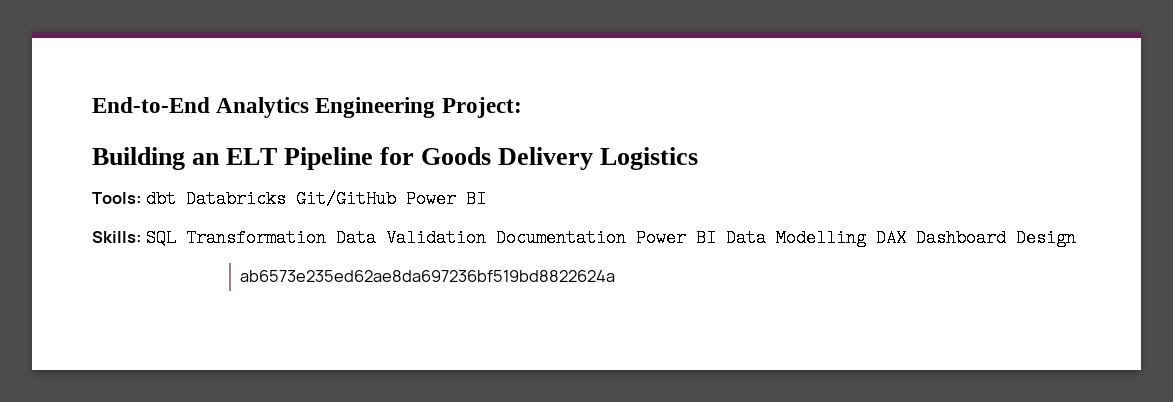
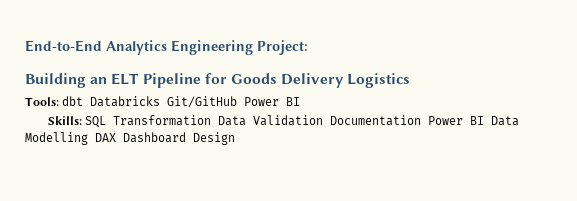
- ab6573e235ed62ae8da697236bf519bd8822624a

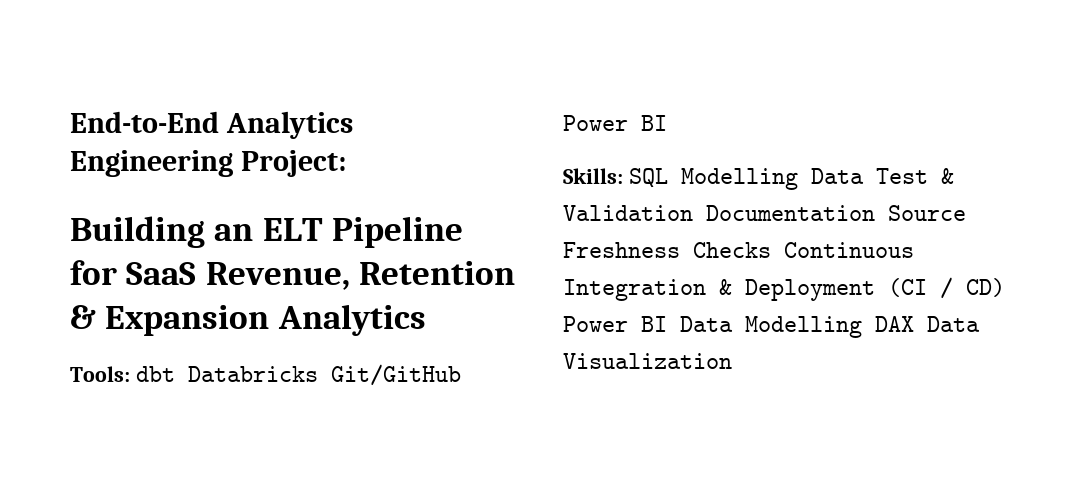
- Building an ELT Pipeline for Goods Delivery Logistics
+ Building an ELT Pipeline for SaaS Revenue, Retention & Expansion Analytics
- Skills: SQL Transformation Data Validation Documentation Power BI Data Modelling DAX Dashboard Design
+ Skills: SQL Modelling Data Test & Validation Documentation Source Freshness Checks Continuous Integration & Deployment (CI / CD) Power BI Data Modelling DAX Data Visualization

